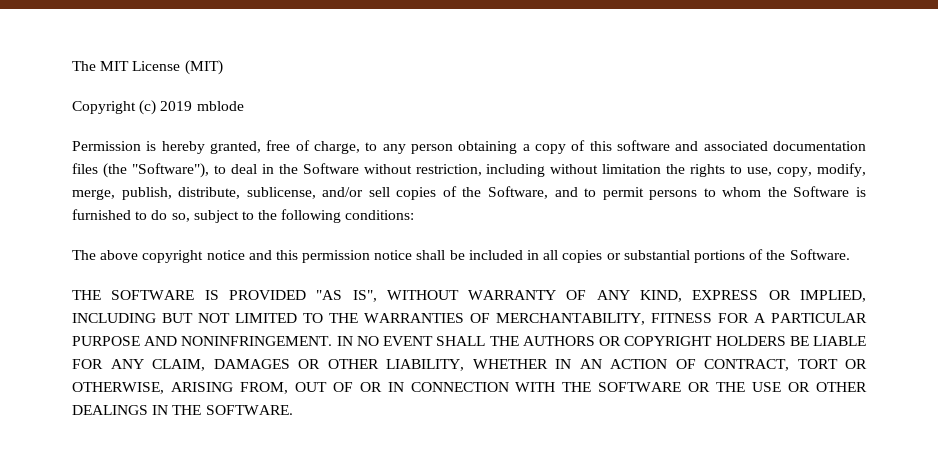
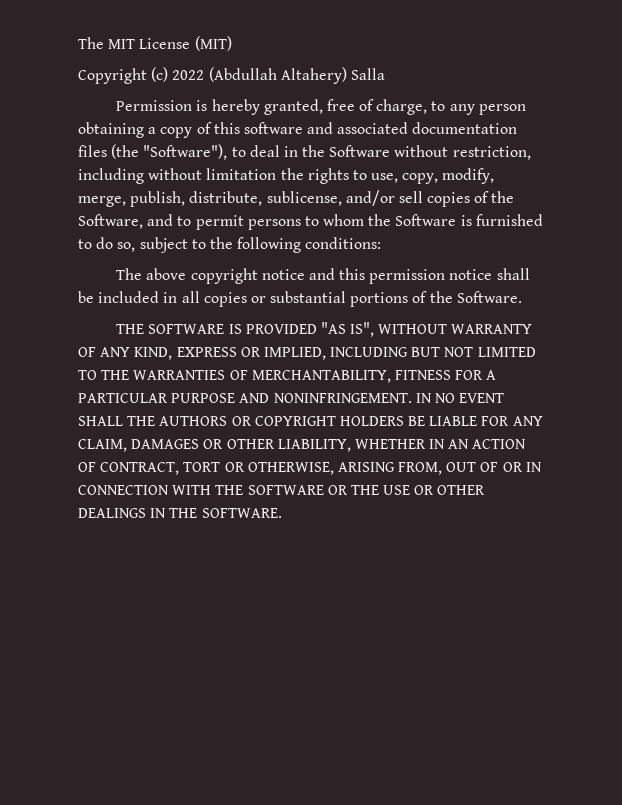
- Copyright (c) 2019 mblode
+ Copyright (c) 2022 (Abdullah Altahery) Salla

